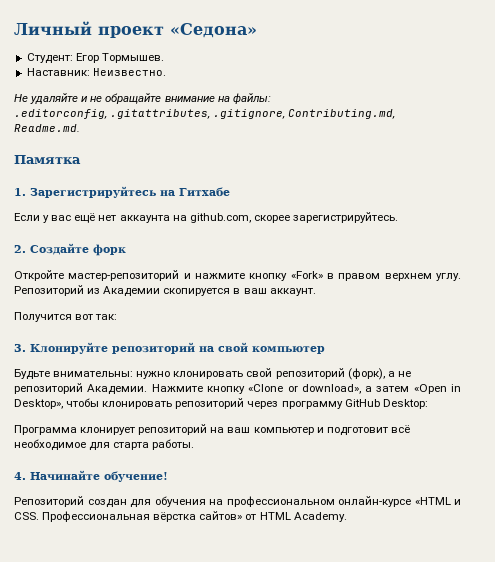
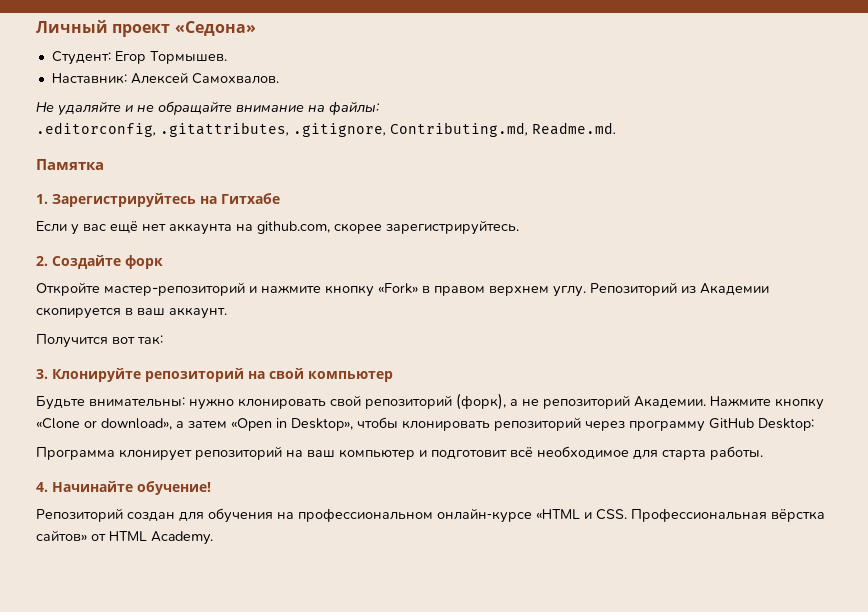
- Наставник: Неизвестно.
+ Наставник: Алексей Самохвалов.

